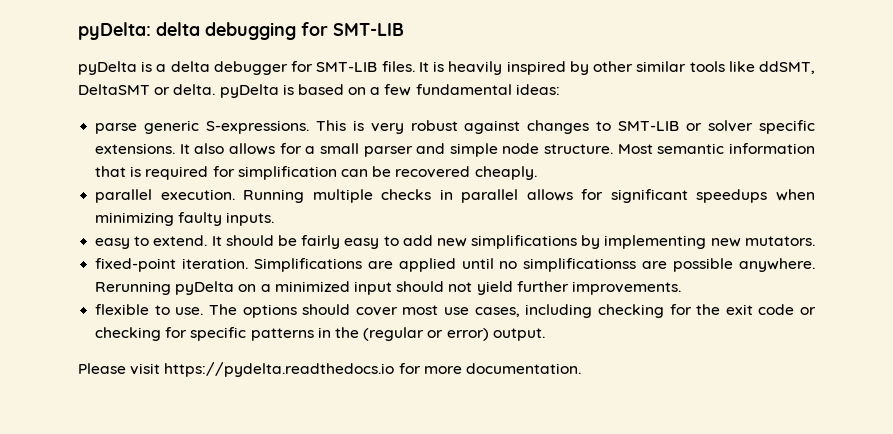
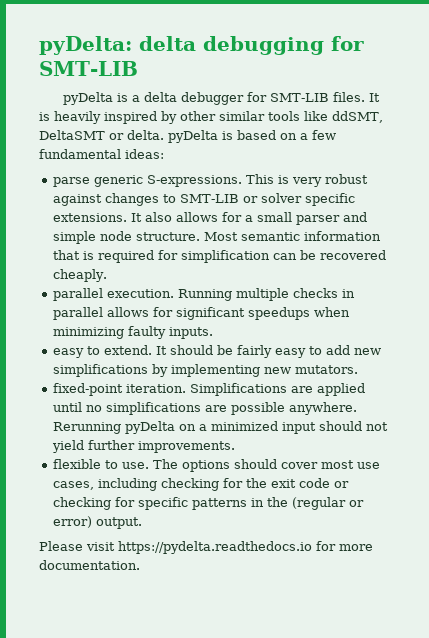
- Simplifications are applied until no simplificationss are possible anywhere.
+ Simplifications are applied until no simplifications are possible anywhere.

